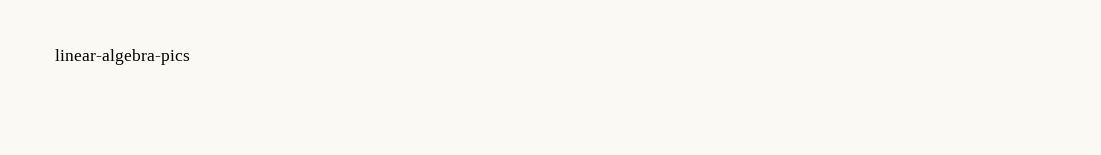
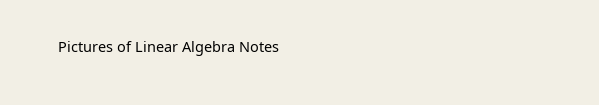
- linear-algebra-pics
+ Pictures of Linear Algebra Notes

